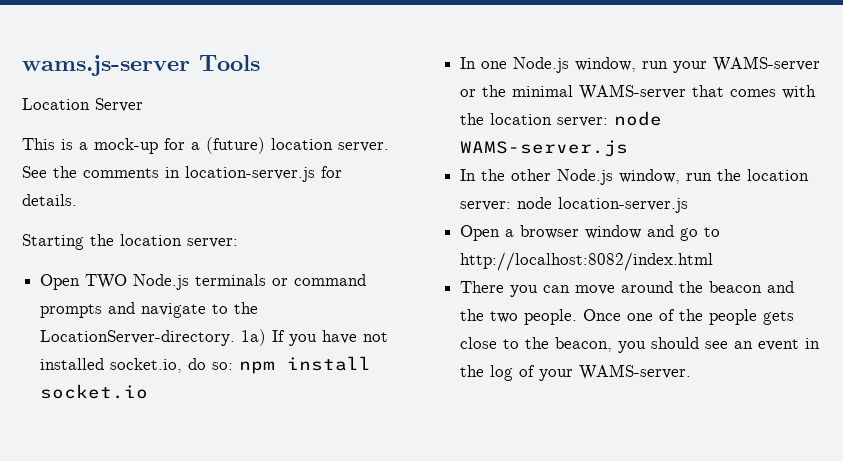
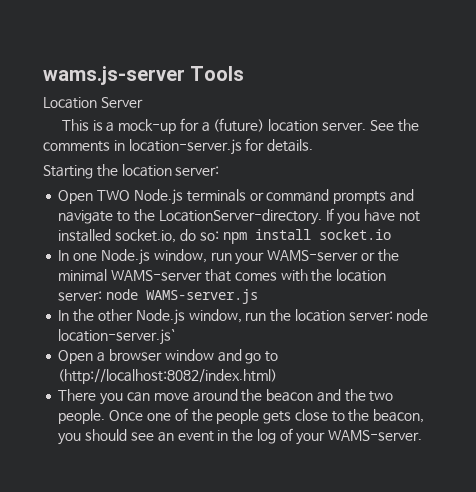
- 1a) If you have not installed socket.io, do so: npm install socket.io
+ If you have not installed socket.io, do so: npm install socket.io
- In the other Node.js window, run the location server: node location-server.js
+ In the other Node.js window, run the location server: node location-server.js`
- Open a browser window and go to http://localhost:8082/index.html
+ Open a browser window and go to (http://localhost:8082/index.html)

